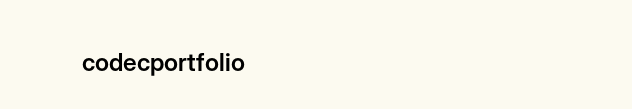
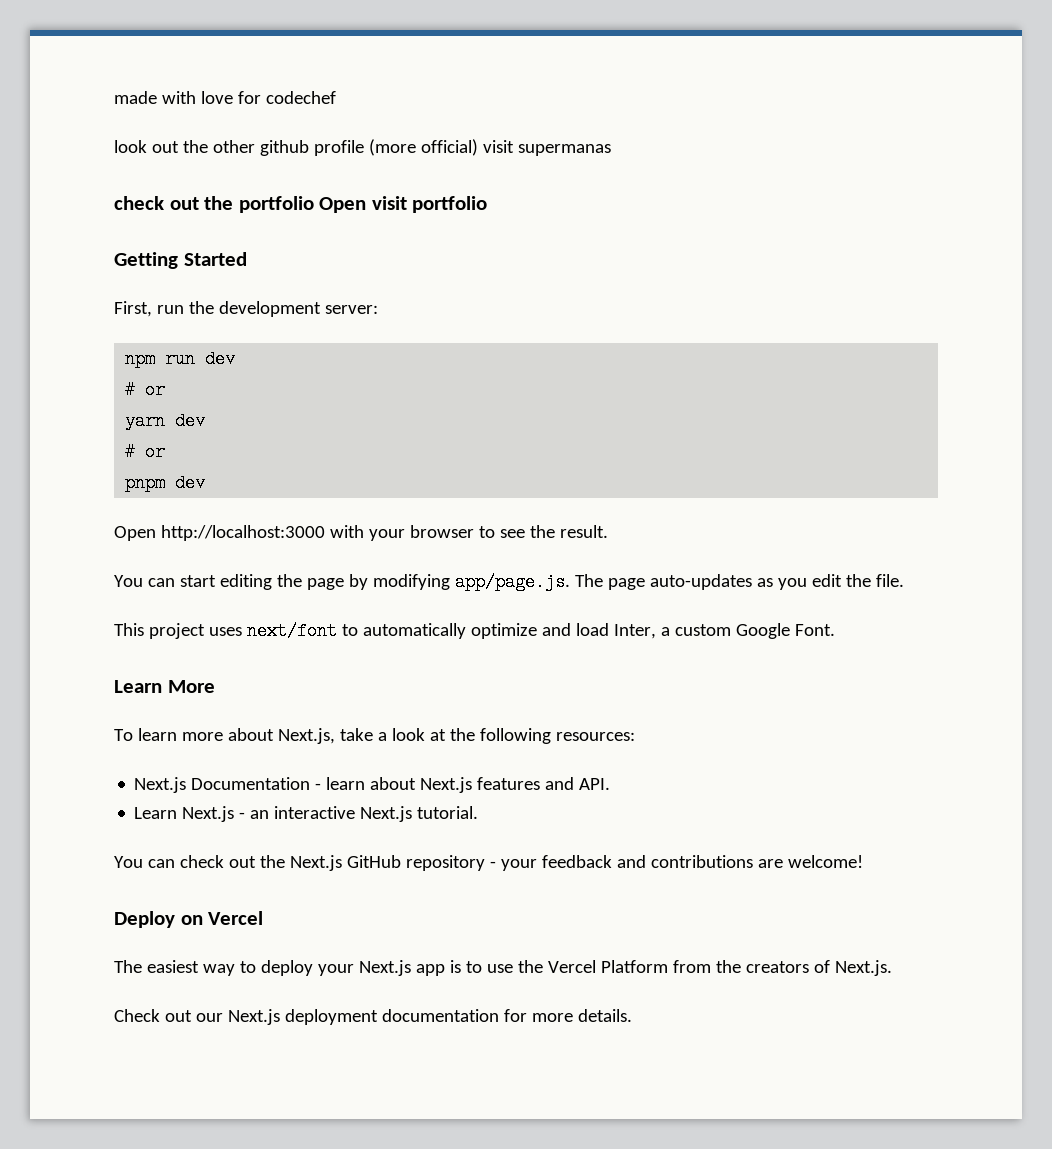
- codecportfolio
+ made with love for codechef
+ look out the other github profile (more official) visit supermanas
+ check out the portfolio Open visit portfolio
+ Getting Started
+ First, run the development server:
+ npm run dev
+ # or
+ yarn dev
+ # or
+ pnpm dev
+ Open http://localhost:3000 with your browser to see the result.
+ You can start editing the page by modifying app/page.js. The page auto-updates as you edit the file.
+ This project uses next/font to automatically optimize and load Inter, a custom Google Font.
+ Learn More
+ To learn more about Next.js, take a look at the following resources:
+ Next.js Documentation - learn about Next.js features and API.
+ Learn Next.js - an interactive Next.js tutorial.
+ You can check out the Next.js GitHub repository - your feedback and contributions are welcome!
+ Deploy on Vercel
+ The easiest way to deploy your Next.js app is to use the Vercel Platform from the creators of Next.js.
+ Check out our Next.js deployment documentation for more details.

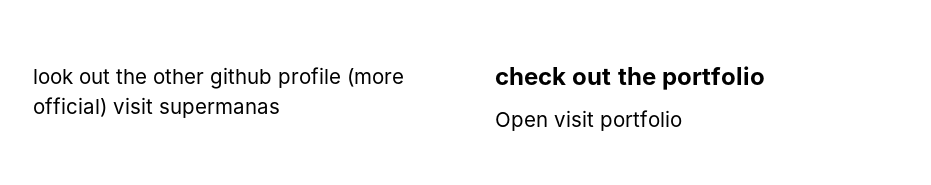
- made with love for codechef
- check out the portfolio Open visit portfolio
+ check out the portfolio
+ Open visit portfolio
- Getting Started
- First, run the development server:
- npm run dev
- # or
- yarn dev
- # or
- pnpm dev
- Open http://localhost:3000 with your browser to see the result.
- You can start editing the page by modifying app/page.js. The page auto-updates as you edit the file.
- This project uses next/font to automatically optimize and load Inter, a custom Google Font.
- Learn More
- To learn more about Next.js, take a look at the following resources:
- Next.js Documentation - learn about Next.js features and API.
- Learn Next.js - an interactive Next.js tutorial.
- You can check out the Next.js GitHub repository - your feedback and contributions are welcome!
- Deploy on Vercel
- The easiest way to deploy your Next.js app is to use the Vercel Platform from the creators of Next.js.
- Check out our Next.js deployment documentation for more details.

